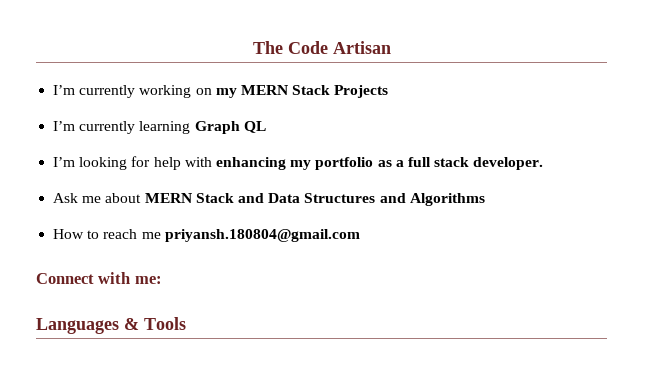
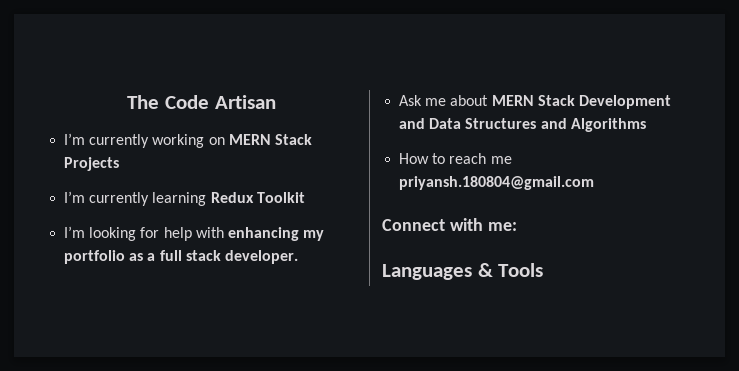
- I’m currently working on my MERN Stack Projects
+ I’m currently working on MERN Stack Projects
- I’m currently learning Graph QL
+ I’m currently learning Redux Toolkit
- Ask me about MERN Stack and Data Structures and Algorithms
+ Ask me about MERN Stack Development and Data Structures and Algorithms

